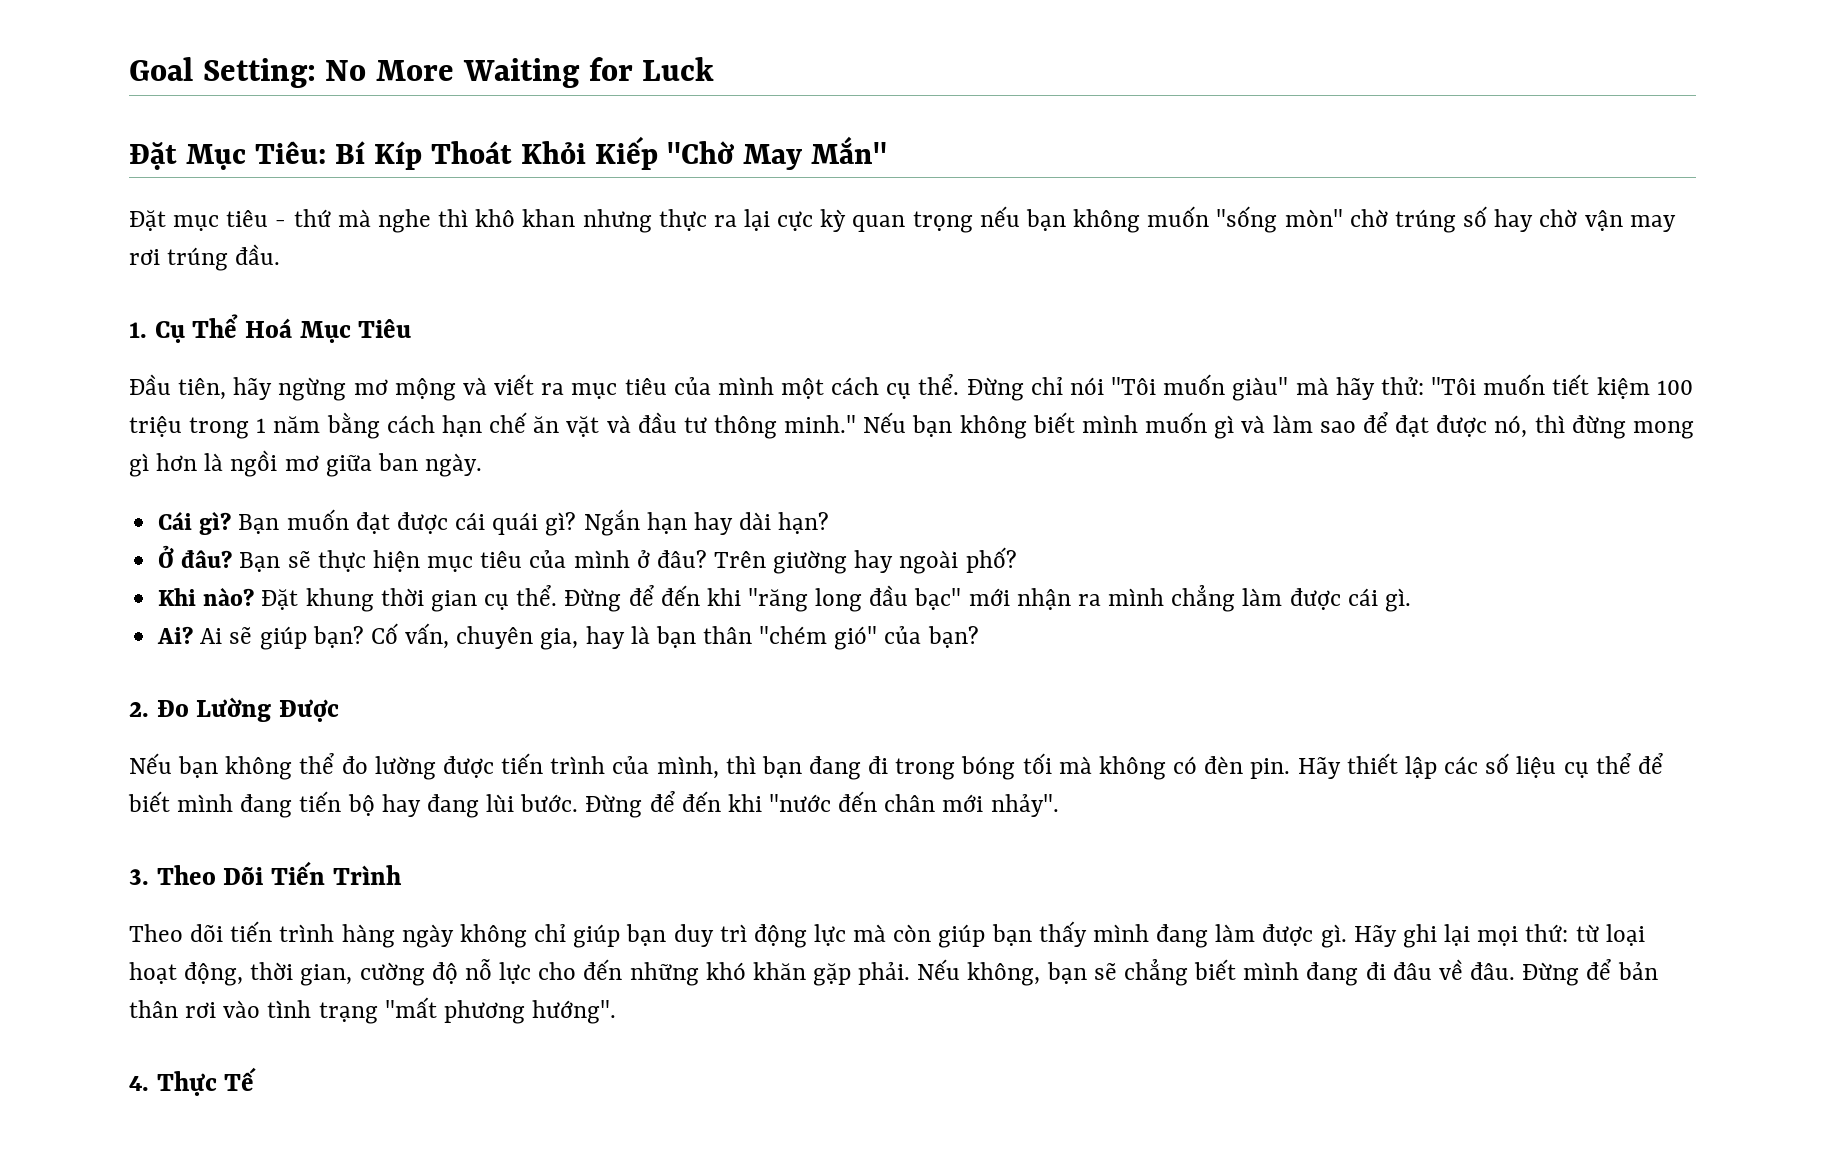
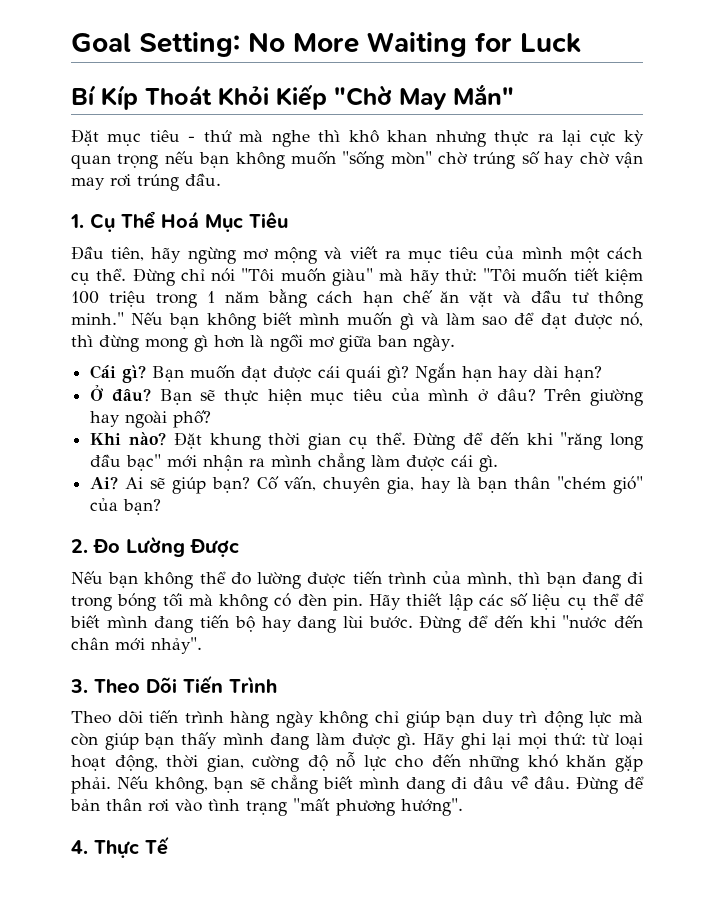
- Đặt Mục Tiêu: Bí Kíp Thoát Khỏi Kiếp "Chờ May Mắn"
+ Bí Kíp Thoát Khỏi Kiếp "Chờ May Mắn"

